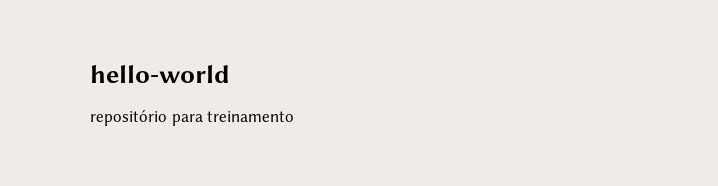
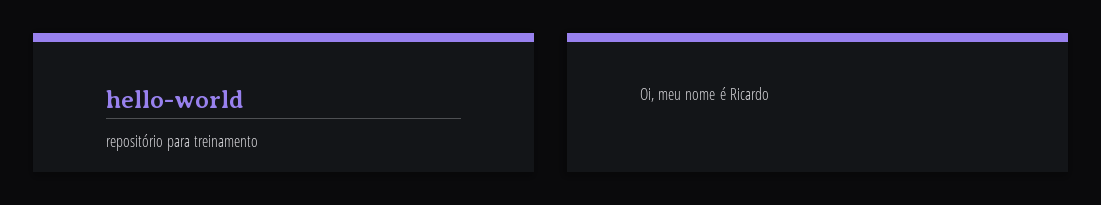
+ Oi, meu nome é Ricardo

